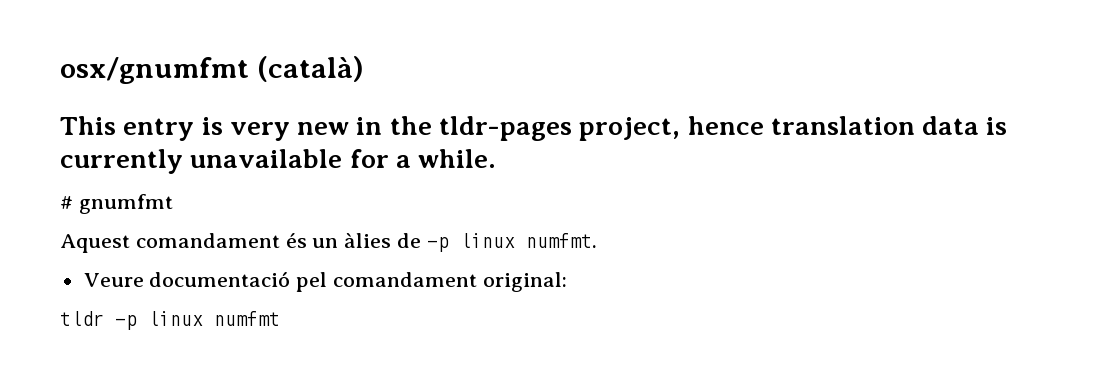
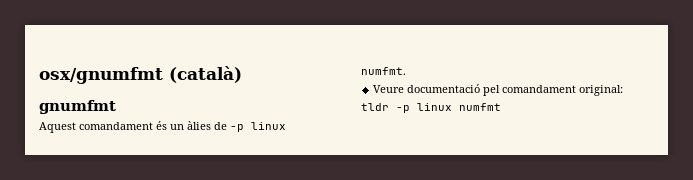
- This entry is very new in the tldr-pages project, hence translation data is currently unavailable for a while.
- # gnumfmt
+ gnumfmt

